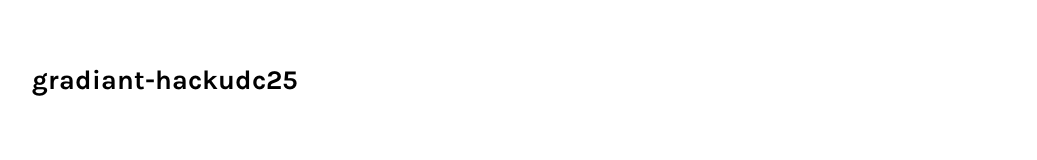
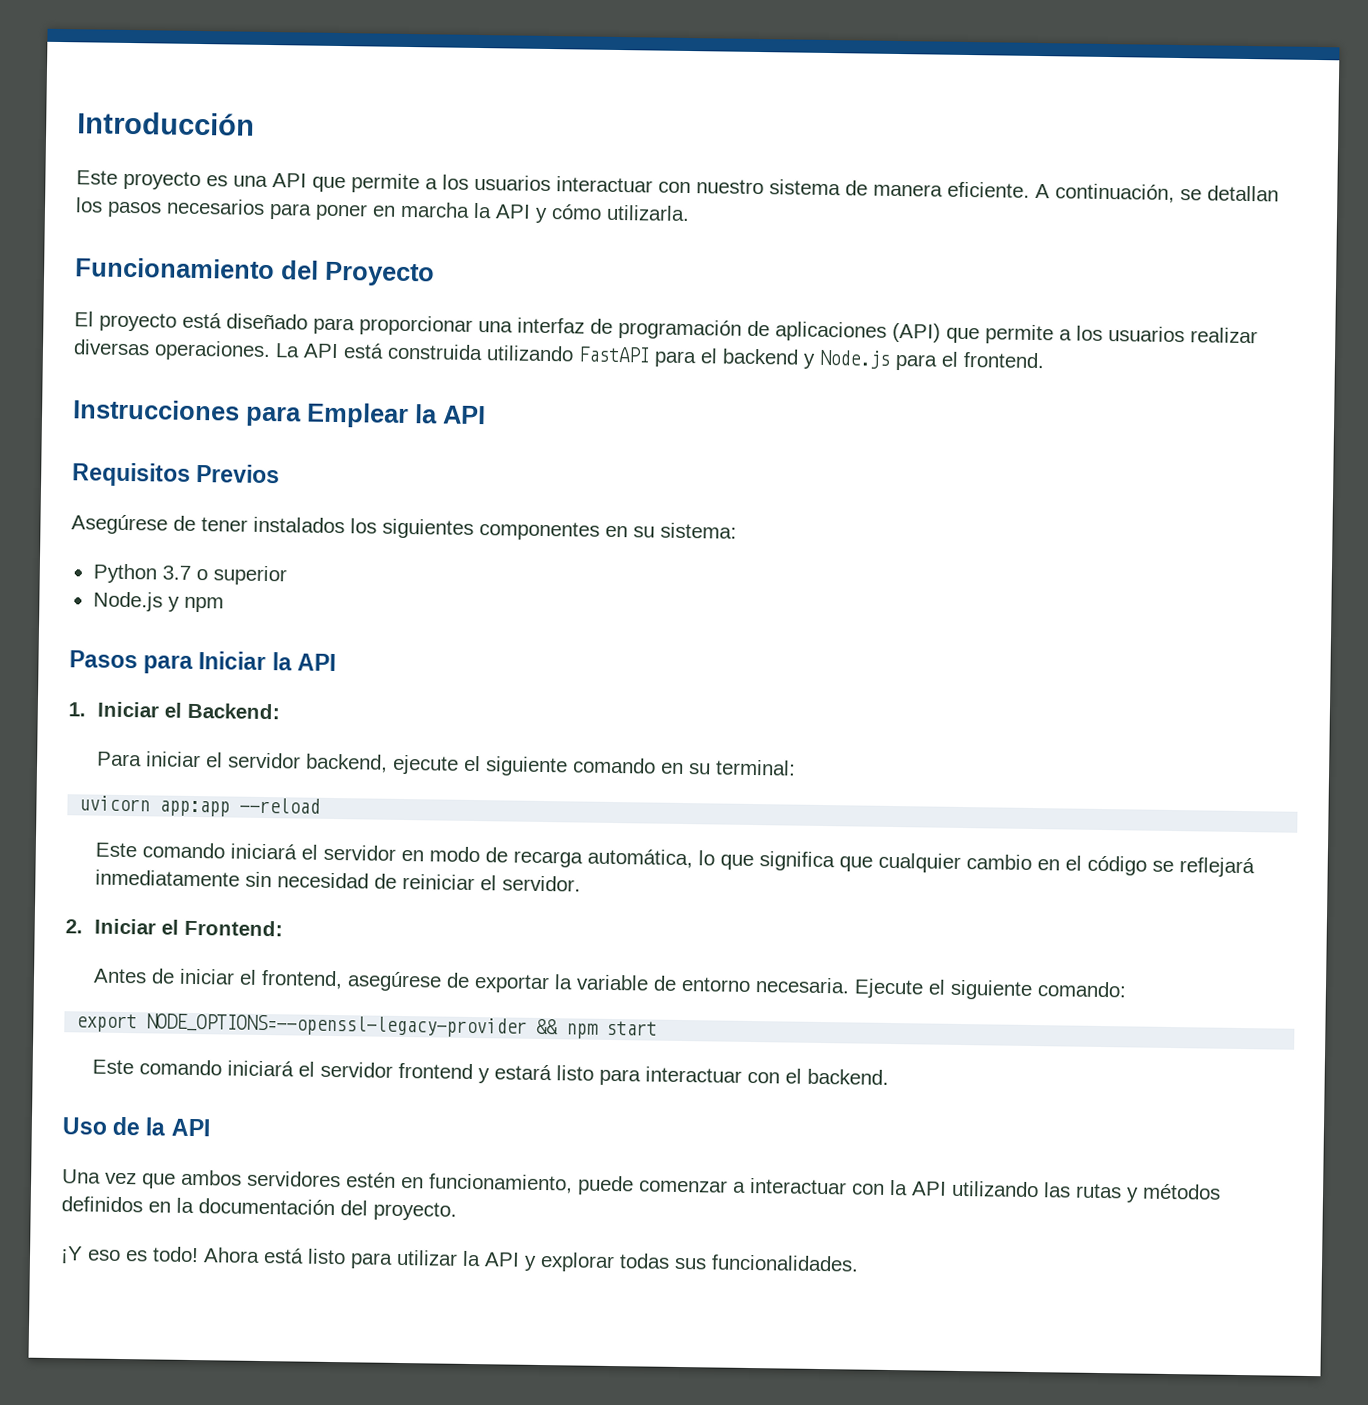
- gradiant-hackudc25
+ Introducción
+ Este proyecto es una API que permite a los usuarios interactuar con nuestro sistema de manera eficiente. A continuación, se detallan los pasos necesarios para poner en marcha la API y cómo utilizarla.
+ Funcionamiento del Proyecto
+ El proyecto está diseñado para proporcionar una interfaz de programación de aplicaciones (API) que permite a los usuarios realizar diversas operaciones. La API está construida utilizando FastAPI para el backend y Node.js para el frontend.
+ Instrucciones para Emplear la API
+ Requisitos Previos
+ Asegúrese de tener instalados los siguientes componentes en su sistema:
+ Python 3.7 o superior
+ Node.js y npm
+ Pasos para Iniciar la API
+ 1. Iniciar el Backend:
+ Para iniciar el servidor backend, ejecute el siguiente comando en su terminal:
+ uvicorn app:app --reload
+ Este comando iniciará el servidor en modo de recarga automática, lo que significa que cualquier cambio en el código se reflejará inmediatamente sin necesidad de reiniciar el servidor.
+ 2. Iniciar el Frontend:
+ Antes de iniciar el frontend, asegúrese de exportar la variable de entorno necesaria. Ejecute el siguiente comando:
+ export NODE_OPTIONS=--openssl-legacy-provider && npm start
+ Este comando iniciará el servidor frontend y estará listo para interactuar con el backend.
+ Uso de la API
+ Una vez que ambos servidores estén en funcionamiento, puede comenzar a interactuar con la API utilizando las rutas y métodos definidos en la documentación del proyecto.
+ ¡Y eso es todo! Ahora está listo para utilizar la API y explorar todas sus funcionalidades.

